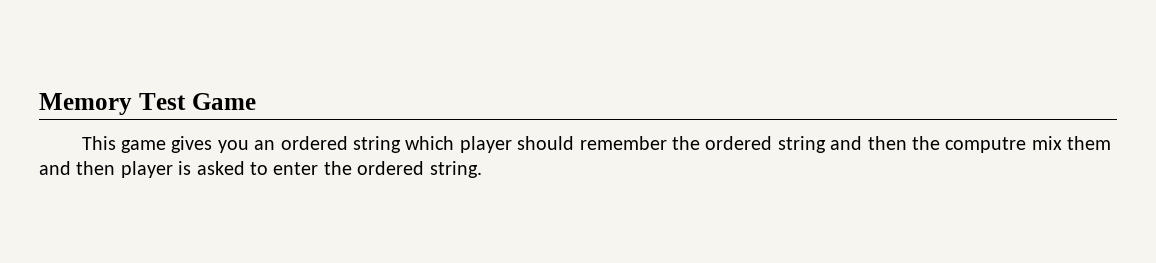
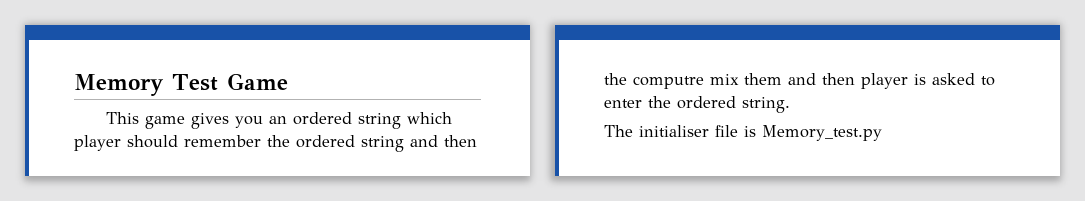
+ The initialiser file is Memory_test.py

